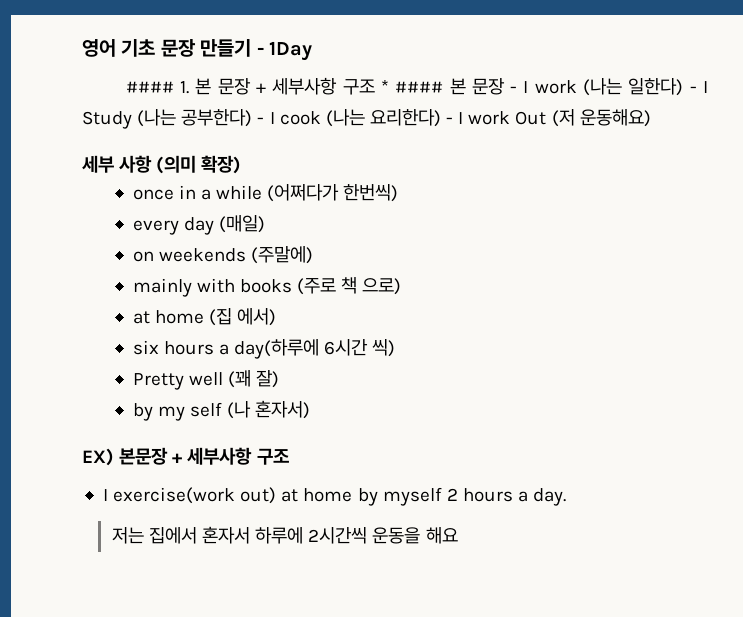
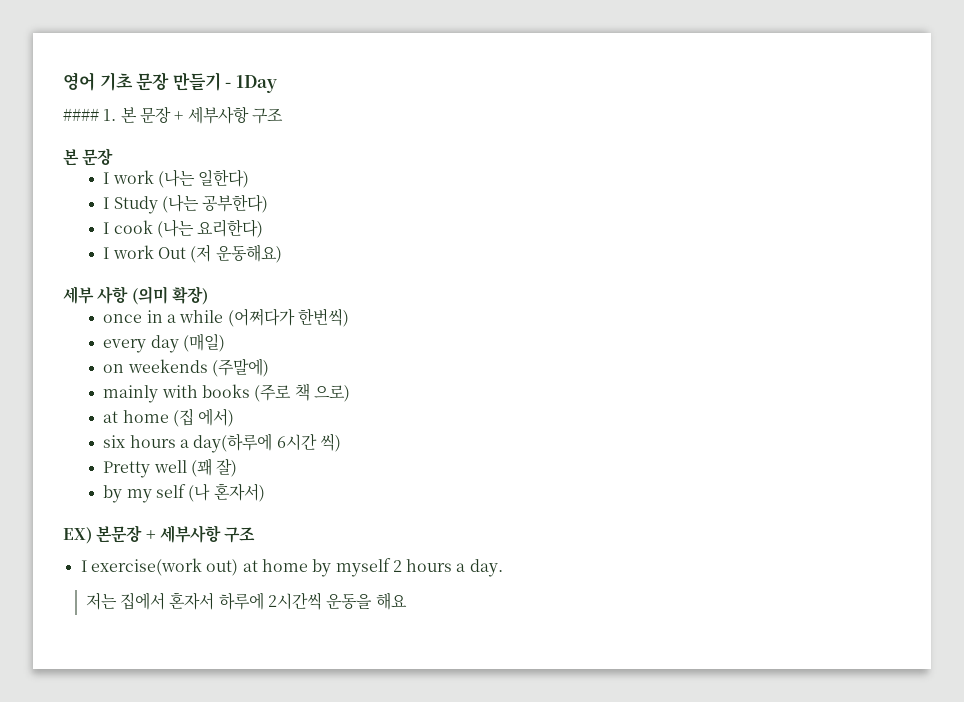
- #### 1. 본 문장 + 세부사항 구조 * #### 본 문장 - I work (나는 일한다) - I Study (나는 공부한다) - I cook (나는 요리한다) - I work Out (저 운동해요)
+ #### 1. 본 문장 + 세부사항 구조
+ 본 문장
+ I work (나는 일한다)
+ I Study (나는 공부한다)
+ I cook (나는 요리한다)
+ I work Out (저 운동해요)

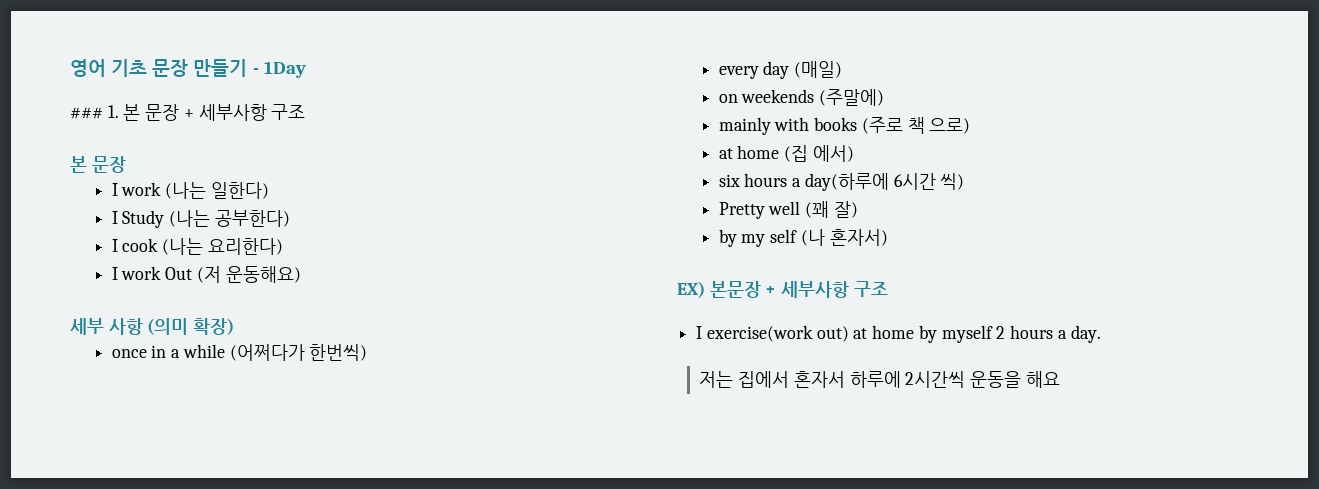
- #### 1. 본 문장 + 세부사항 구조
+ ### 1. 본 문장 + 세부사항 구조

